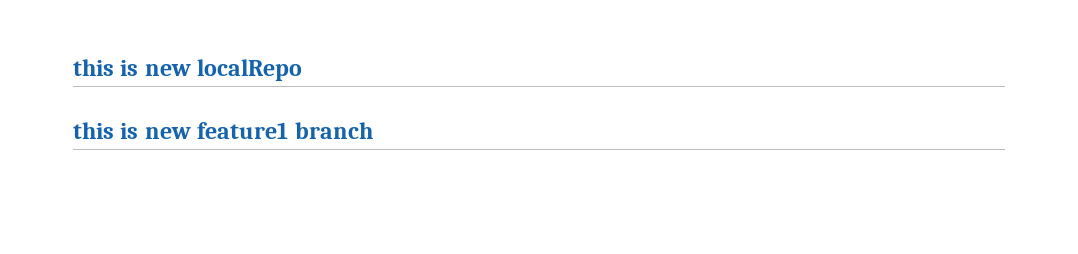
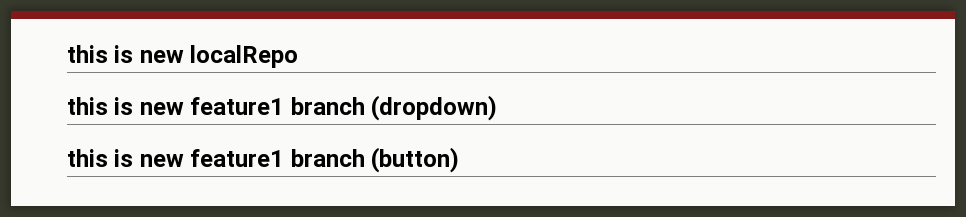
- this is new feature1 branch
+ this is new feature1 branch (dropdown)
+ this is new feature1 branch (button)

